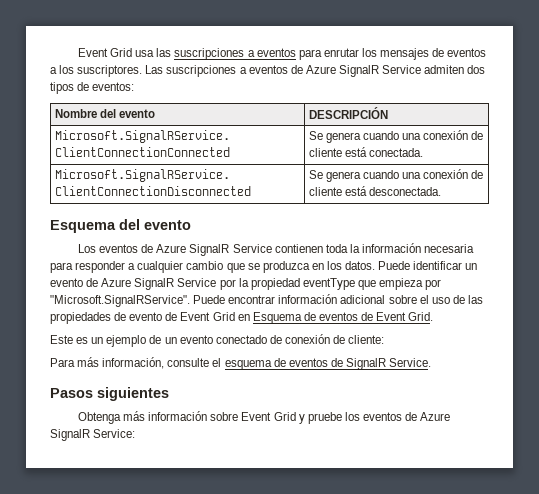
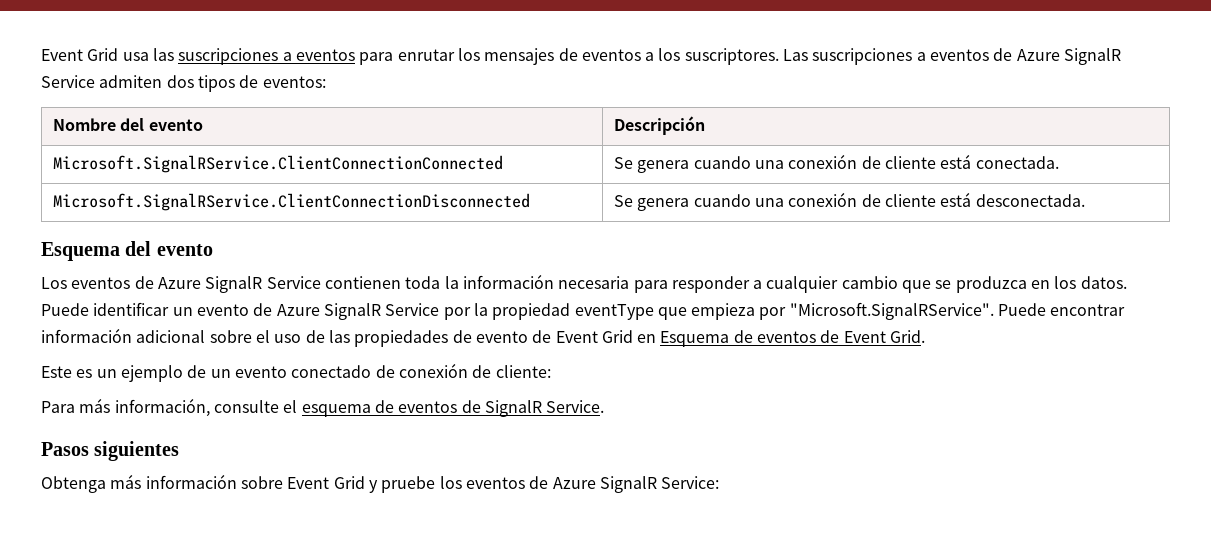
- Nombre del evento | DESCRIPCIÓN
+ Nombre del evento | Descripción

